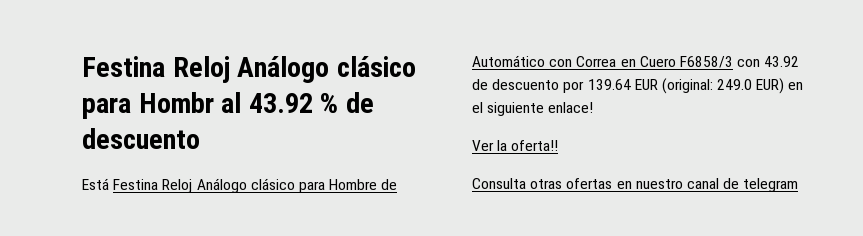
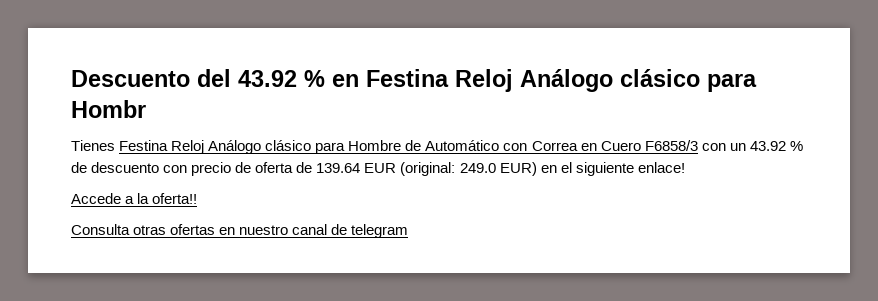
- Festina Reloj Análogo clásico para Hombr al 43.92 % de descuento
- Está Festina Reloj Análogo clásico para Hombre de Automático con Correa en Cuero F6858/3 con 43.92 de descuento por 139.64 EUR (original: 249.0 EUR) en el siguiente enlace!
+ Descuento del 43.92 % en Festina Reloj Análogo clásico para Hombr
+ Tienes Festina Reloj Análogo clásico para Hombre de Automático con Correa en Cuero F6858/3 con un 43.92 % de descuento con precio de oferta de 139.64 EUR (original: 249.0 EUR) en el siguiente enlace!
- Ver la oferta!!
+ Accede a la oferta!!

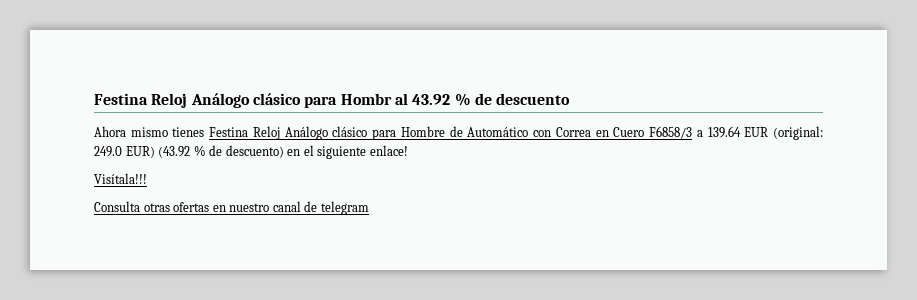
- Descuento del 43.92 % en Festina Reloj Análogo clásico para Hombr
- Tienes Festina Reloj Análogo clásico para Hombre de Automático con Correa en Cuero F6858/3 con un 43.92 % de descuento con precio de oferta de 139.64 EUR (original: 249.0 EUR) en el siguiente enlace!
+ Festina Reloj Análogo clásico para Hombr al 43.92 % de descuento
+ Ahora mismo tienes Festina Reloj Análogo clásico para Hombre de Automático con Correa en Cuero F6858/3 a 139.64 EUR (original: 249.0 EUR) (43.92 % de descuento) en el siguiente enlace!
- Accede a la oferta!!
+ Visítala!!!

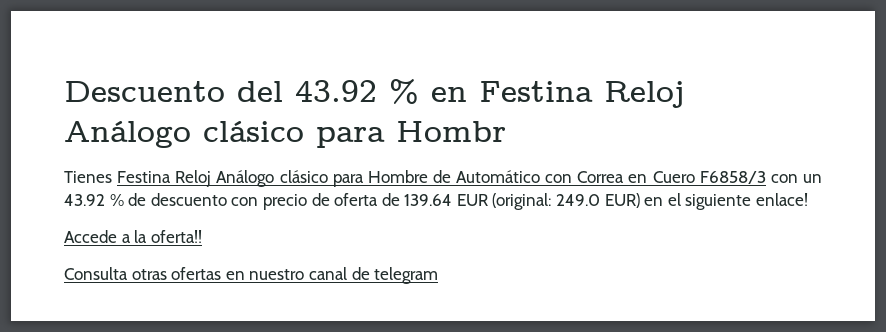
- Festina Reloj Análogo clásico para Hombr al 43.92 % de descuento
- Ahora mismo tienes Festina Reloj Análogo clásico para Hombre de Automático con Correa en Cuero F6858/3 a 139.64 EUR (original: 249.0 EUR) (43.92 % de descuento) en el siguiente enlace!
+ Descuento del 43.92 % en Festina Reloj Análogo clásico para Hombr
+ Tienes Festina Reloj Análogo clásico para Hombre de Automático con Correa en Cuero F6858/3 con un 43.92 % de descuento con precio de oferta de 139.64 EUR (original: 249.0 EUR) en el siguiente enlace!
- Visítala!!!
+ Accede a la oferta!!

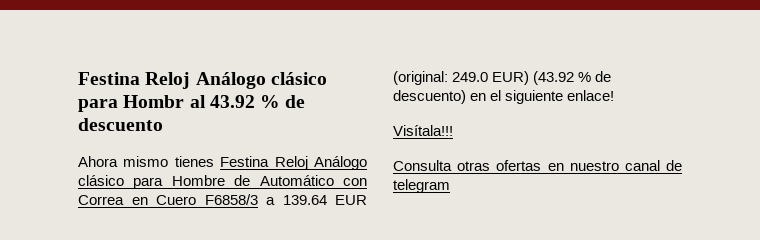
- Descuento del 43.92 % en Festina Reloj Análogo clásico para Hombr
- Tienes Festina Reloj Análogo clásico para Hombre de Automático con Correa en Cuero F6858/3 con un 43.92 % de descuento con precio de oferta de 139.64 EUR (original: 249.0 EUR) en el siguiente enlace!
+ Festina Reloj Análogo clásico para Hombr al 43.92 % de descuento
+ Ahora mismo tienes Festina Reloj Análogo clásico para Hombre de Automático con Correa en Cuero F6858/3 a 139.64 EUR (original: 249.0 EUR) (43.92 % de descuento) en el siguiente enlace!
- Accede a la oferta!!
+ Visítala!!!

